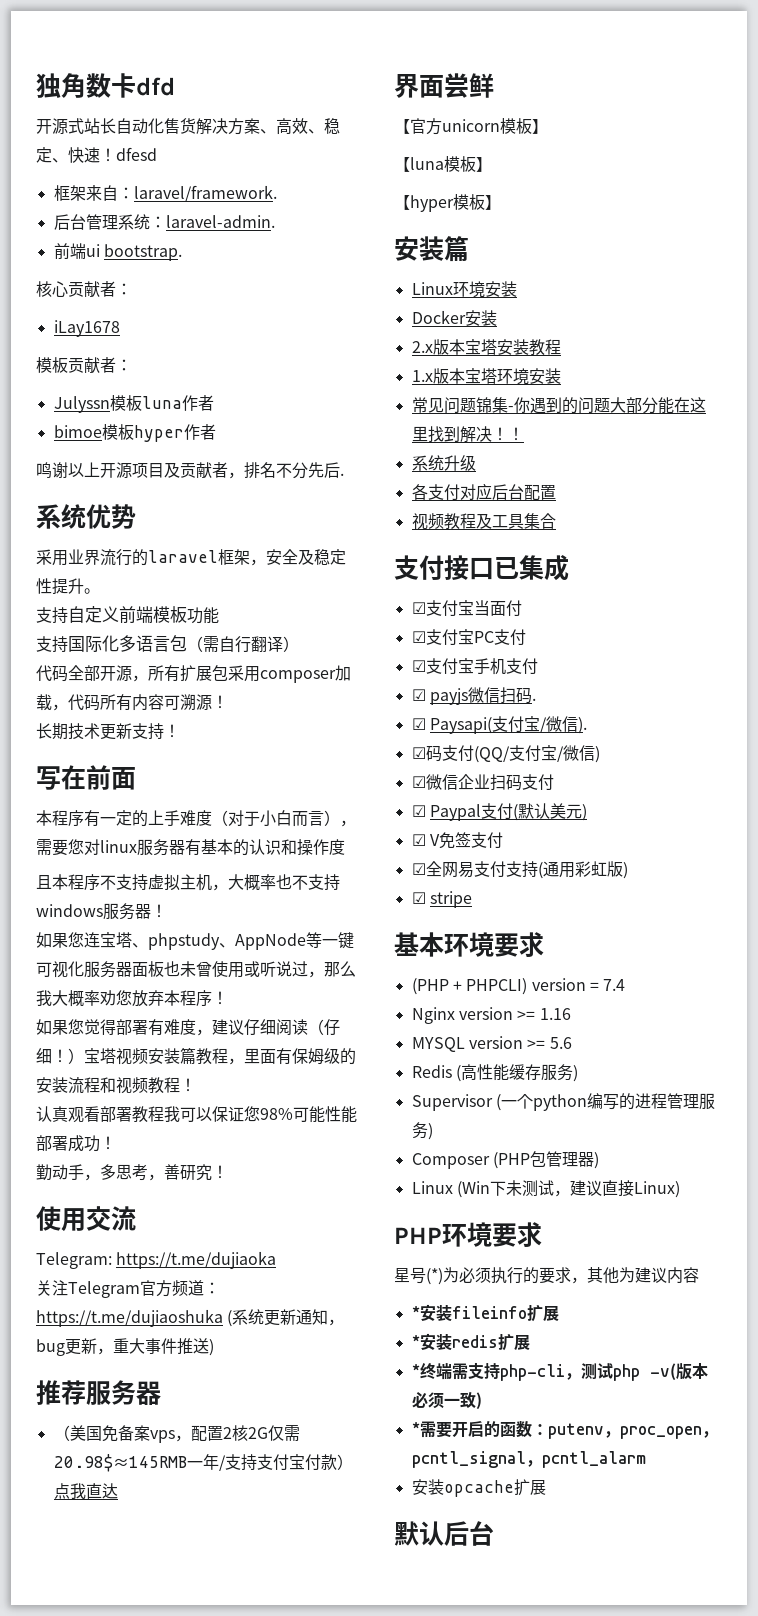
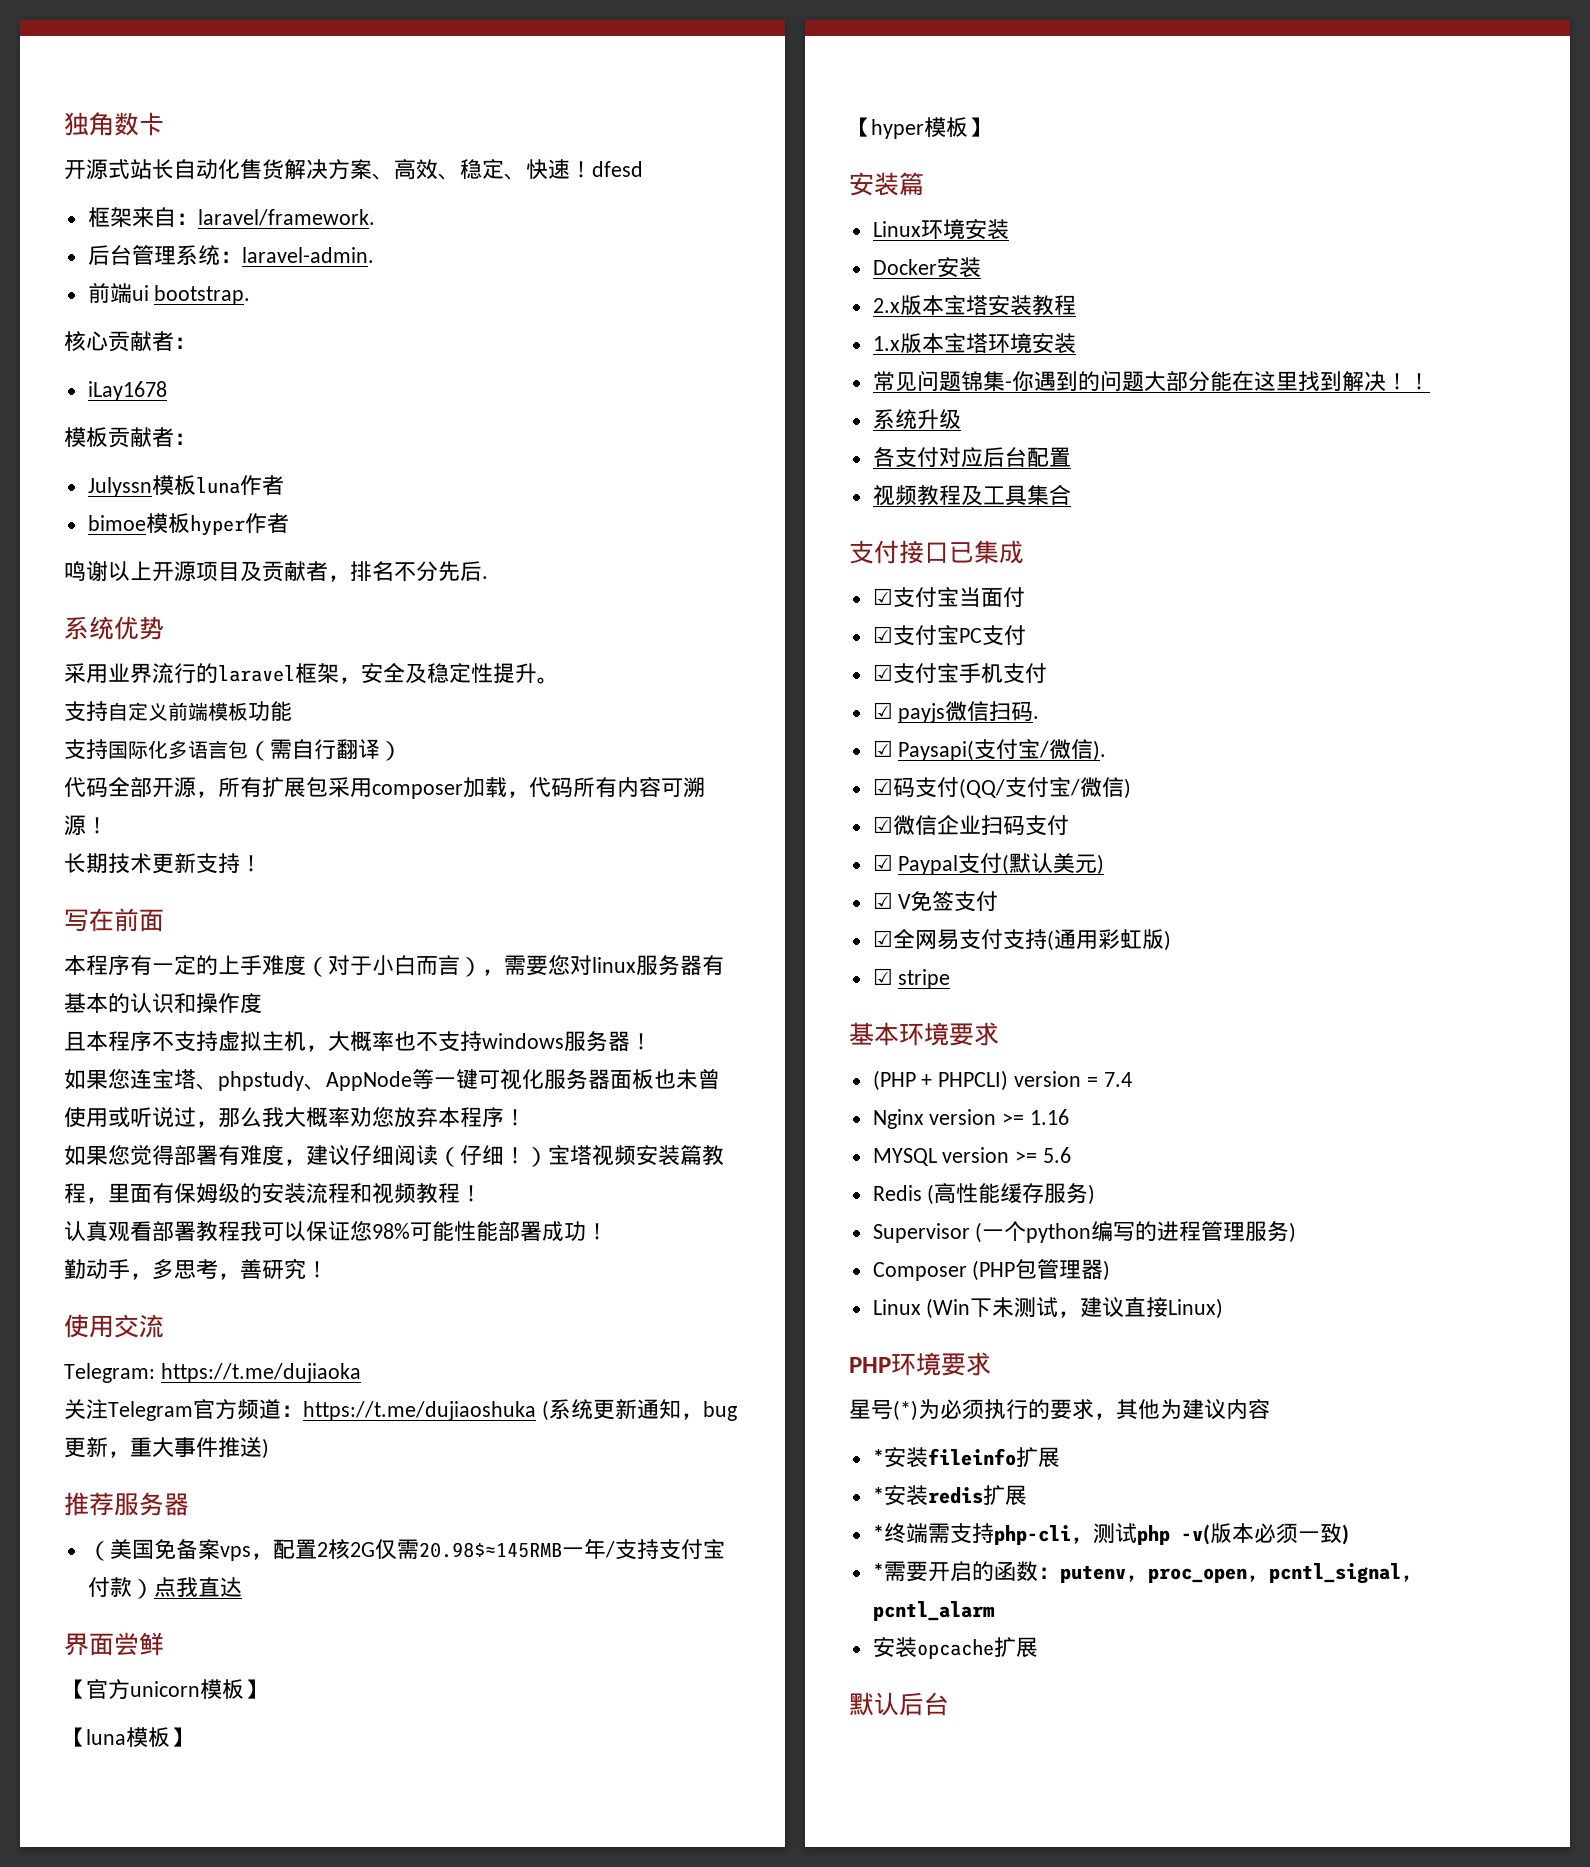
- 独角数卡dfd
+ 独角数卡

